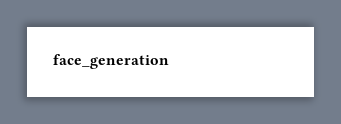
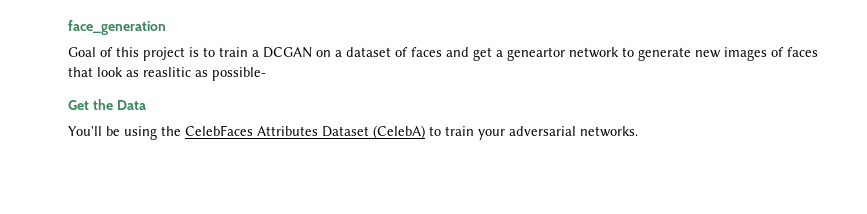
+ Goal of this project is to train a DCGAN on a dataset of faces and get a geneartor network to generate new images of faces that look as reaslitic as possible-
+ Get the Data
+ You'll be using the CelebFaces Attributes Dataset (CelebA) to train your adversarial networks.

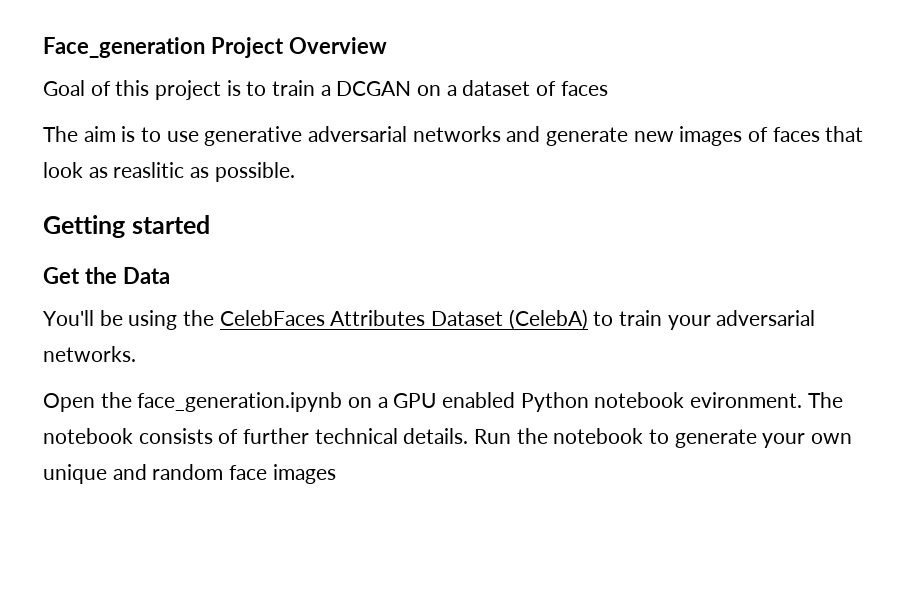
- face_generation
+ Face_generation Project Overview
- Goal of this project is to train a DCGAN on a dataset of faces and get a geneartor network to generate new images of faces that look as reaslitic as possible-
+ Goal of this project is to train a DCGAN on a dataset of faces
+ The aim is to use generative adversarial networks and generate new images of faces that look as reaslitic as possible.
+ Getting started
+ Open the face_generation.ipynb on a GPU enabled Python notebook evironment. The notebook consists of further technical details. Run the notebook to generate your own unique and random face images

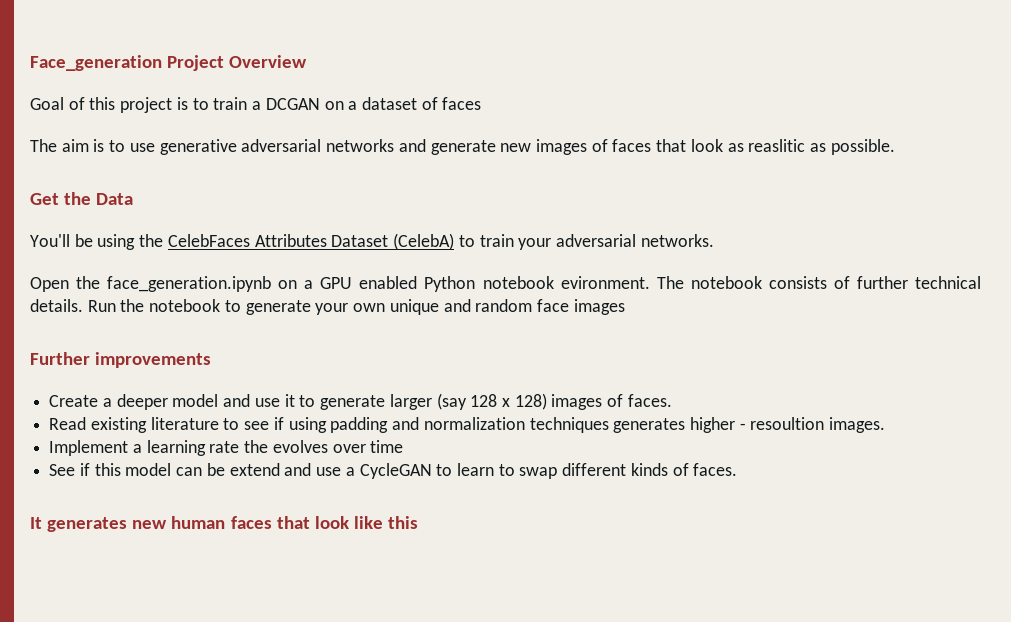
- Getting started
+ Further improvements
+ Create a deeper model and use it to generate larger (say 128 x 128) images of faces.
+ Read existing literature to see if using padding and normalization techniques generates higher - resoultion images.
+ Implement a learning rate the evolves over time
+ See if this model can be extend and use a CycleGAN to learn to swap different kinds of faces.
+ It generates new human faces that look like this

